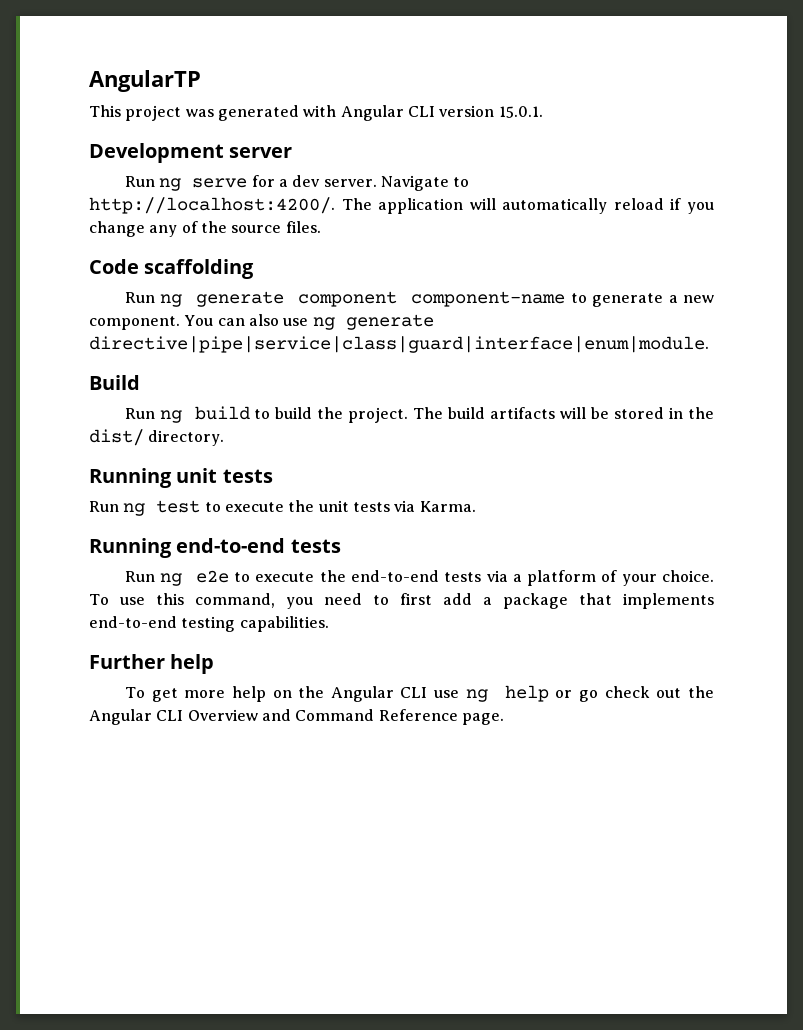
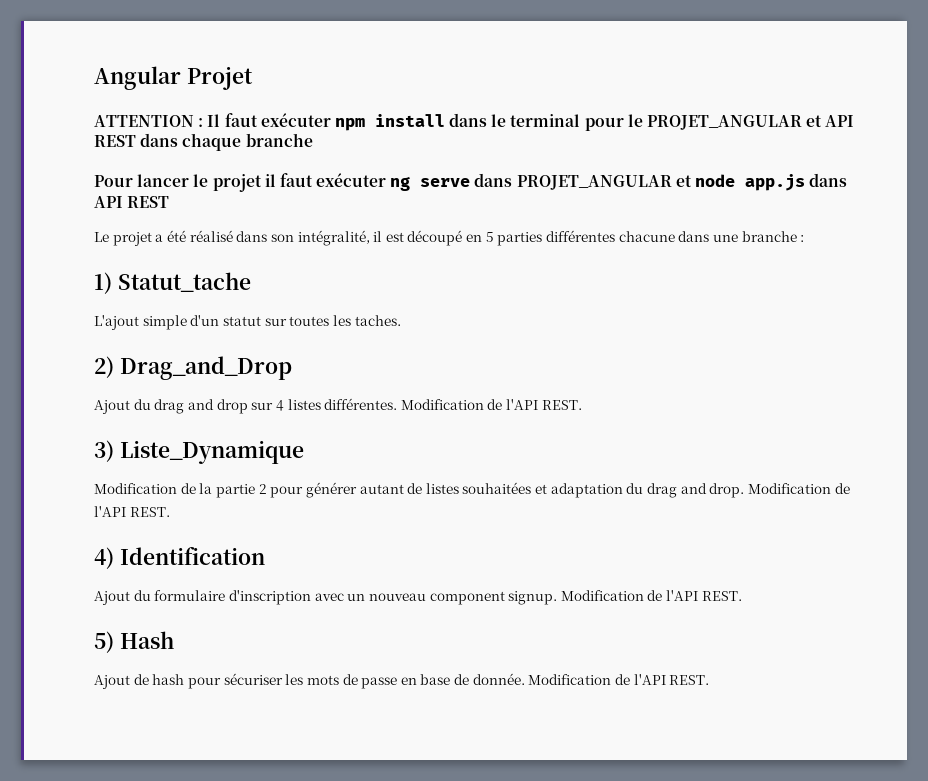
- AngularTP
- This project was generated with Angular CLI version 15.0.1.
- Development server
- Run ng serve for a dev server. Navigate to http://localhost:4200/. The application will automatically reload if you change any of the source files.
- Code scaffolding
- Run ng generate component component-name to generate a new component. You can also use ng generate directive|pipe|service|class|guard|interface|enum|module.
- Build
- Run ng build to build the project. The build artifacts will be stored in the dist/ directory.
- Running unit tests
- Run ng test to execute the unit tests via Karma.
- Running end-to-end tests
- Run ng e2e to execute the end-to-end tests via a platform of your choice. To use this command, you need to first add a package that implements end-to-end testing capabilities.
- Further help
- To get more help on the Angular CLI use ng help or go check out the Angular CLI Overview and Command Reference page.
+ Angular Projet
+ ATTENTION : Il faut exécuter npm install dans le terminal pour le PROJET_ANGULAR et API REST dans chaque branche
+ Pour lancer le projet il faut exécuter ng serve dans PROJET_ANGULAR et node app.js dans API REST
+ Le projet a été réalisé dans son intégralité, il est découpé en 5 parties différentes chacune dans une branche :
+ 1) Statut_tache
+ L'ajout simple d'un statut sur toutes les taches.
+ 2) Drag_and_Drop
+ Ajout du drag and drop sur 4 listes différentes. Modification de l'API REST.
+ 3) Liste_Dynamique
+ Modification de la partie 2 pour générer autant de listes souhaitées et adaptation du drag and drop. Modification de l'API REST.
+ 4) Identification
+ Ajout du formulaire d'inscription avec un nouveau component signup. Modification de l'API REST.
+ 5) Hash
+ Ajout de hash pour sécuriser les mots de passe en base de donnée. Modification de l'API REST.

